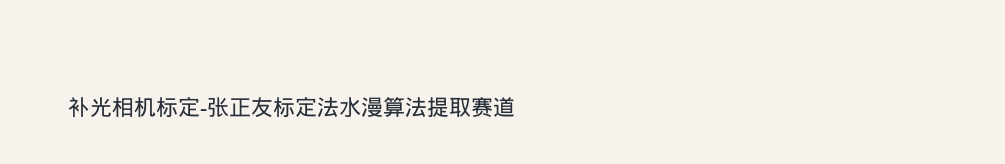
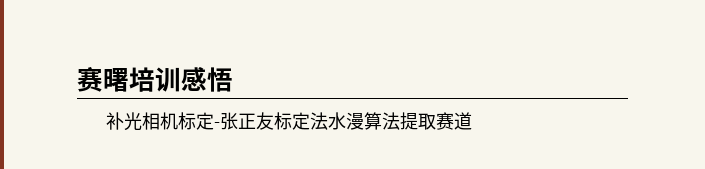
+ 赛曙培训感悟

